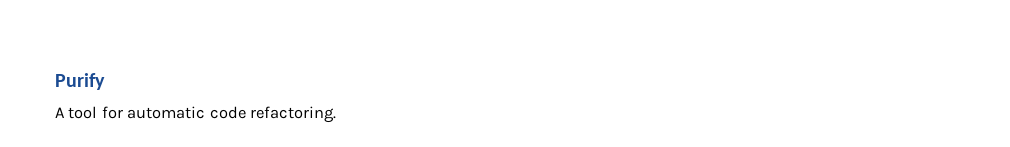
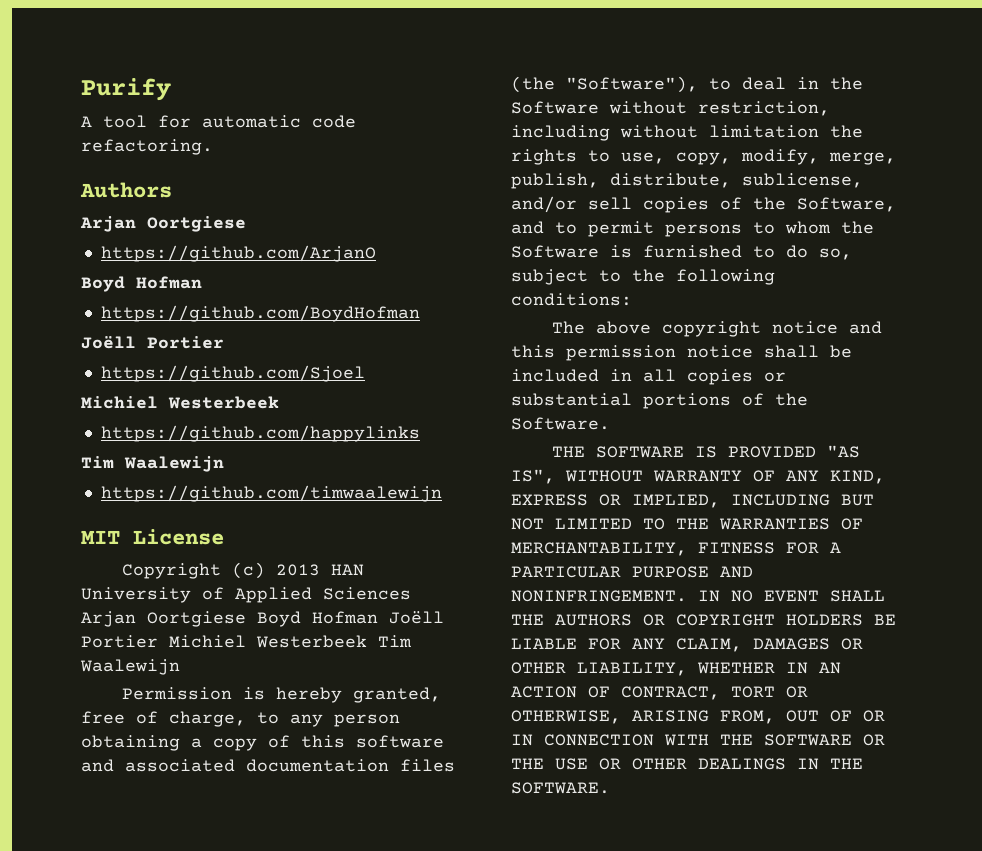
+ Authors
+ Arjan Oortgiese
+ https://github.com/ArjanO
+ Boyd Hofman
+ https://github.com/BoydHofman
+ Joëll Portier
+ https://github.com/Sjoel
+ Michiel Westerbeek
+ https://github.com/happylinks
+ Tim Waalewijn
+ https://github.com/timwaalewijn
+ MIT License
+ Copyright (c) 2013 HAN University of Applied Sciences Arjan Oortgiese Boyd Hofman Joëll Portier Michiel Westerbeek Tim Waalewijn
+ Permission is hereby granted, free of charge, to any person obtaining a copy of this software and associated documentation files (the "Software"), to deal in the Software without restriction, including without limitation the rights to use, copy, modify, merge, publish, distribute, sublicense, and/or sell copies of the Software, and to permit persons to whom the Software is furnished to do so, subject to the following conditions:
+ The above copyright notice and this permission notice shall be included in all copies or substantial portions of the Software.
+ THE SOFTWARE IS PROVIDED "AS IS", WITHOUT WARRANTY OF ANY KIND, EXPRESS OR IMPLIED, INCLUDING BUT NOT LIMITED TO THE WARRANTIES OF MERCHANTABILITY, FITNESS FOR A PARTICULAR PURPOSE AND NONINFRINGEMENT. IN NO EVENT SHALL THE AUTHORS OR COPYRIGHT HOLDERS BE LIABLE FOR ANY CLAIM, DAMAGES OR OTHER LIABILITY, WHETHER IN AN ACTION OF CONTRACT, TORT OR OTHERWISE, ARISING FROM, OUT OF OR IN CONNECTION WITH THE SOFTWARE OR THE USE OR OTHER DEALINGS IN THE SOFTWARE.

